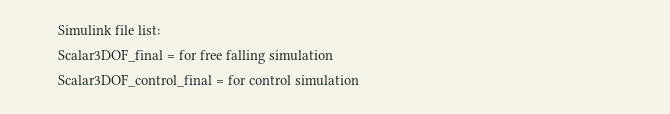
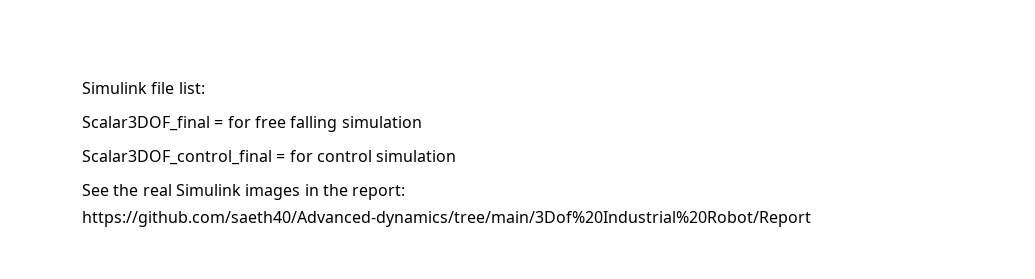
+ See the real Simulink images in the report: https://github.com/saeth40/Advanced-dynamics/tree/main/3Dof%20Industrial%20Robot/Report

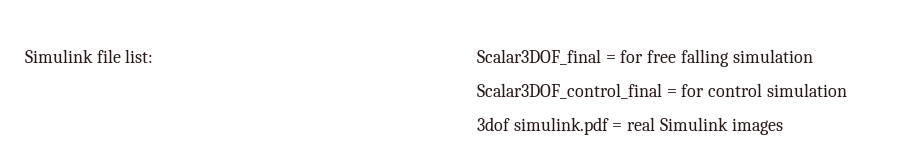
- See the real Simulink images in the report: https://github.com/saeth40/Advanced-dynamics/tree/main/3Dof%20Industrial%20Robot/Report
+ 3dof simulink.pdf = real Simulink images

